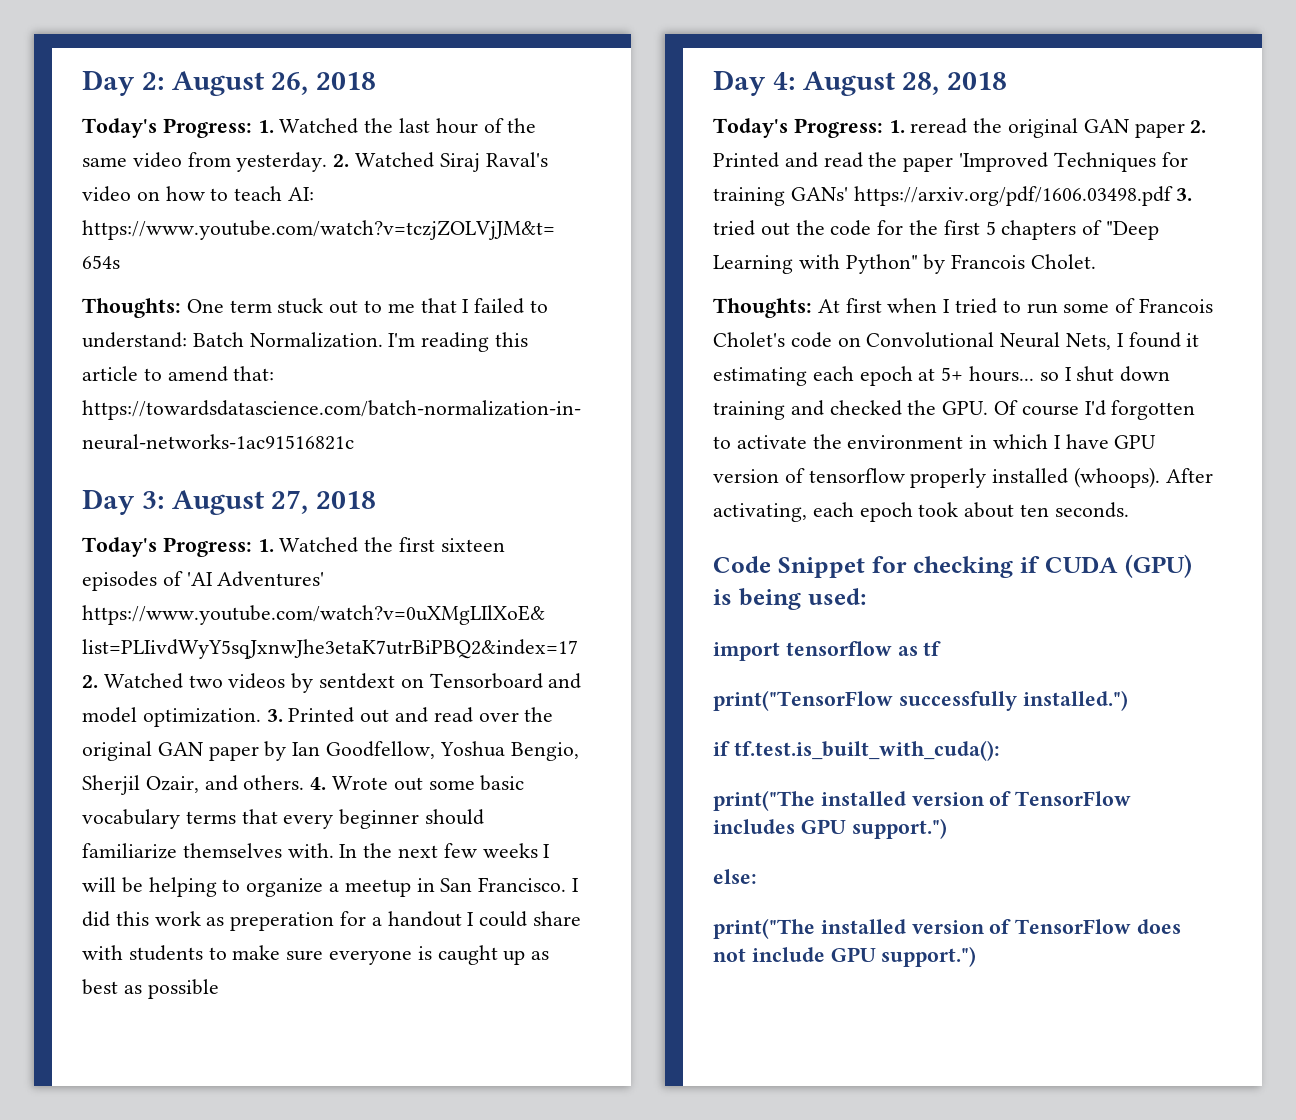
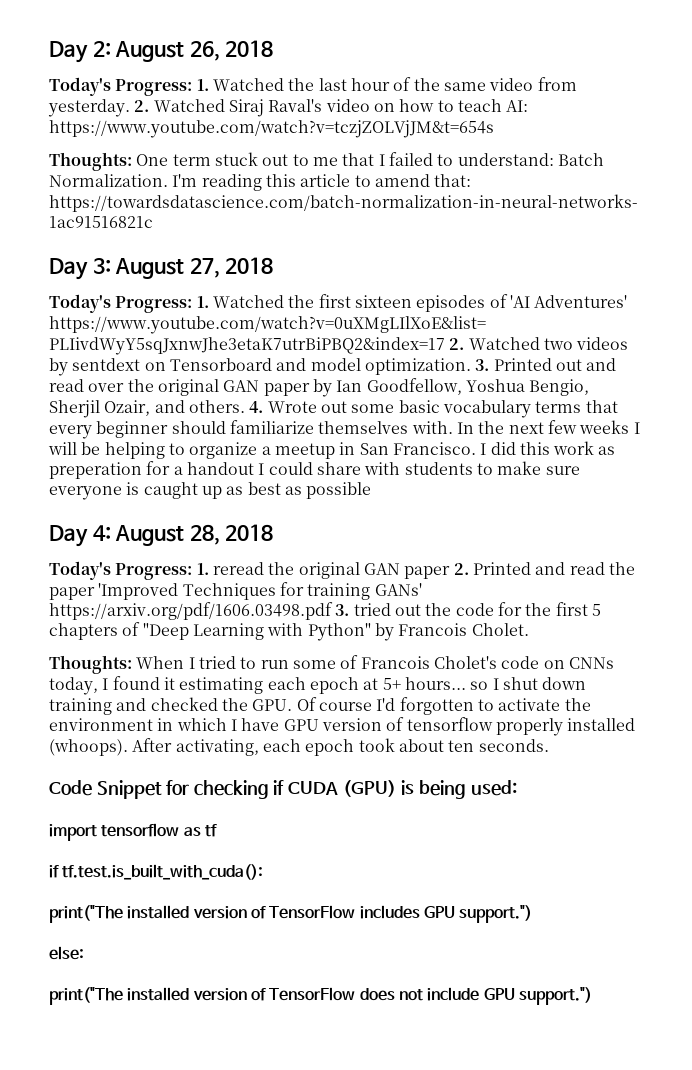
- Thoughts: At first when I tried to run some of Francois Cholet's code on Convolutional Neural Nets, I found it estimating each epoch at 5+ hours... so I shut down training and checked the GPU. Of course I'd forgotten to activate the environment in which I have GPU version of tensorflow properly installed (whoops).
+ Thoughts: When I tried to run some of Francois Cholet's code on CNNs today, I found it estimating each epoch at 5+ hours... so I shut down training and checked the GPU. Of course I'd forgotten to activate the environment in which I have GPU version of tensorflow properly installed (whoops).
- print("TensorFlow successfully installed.")

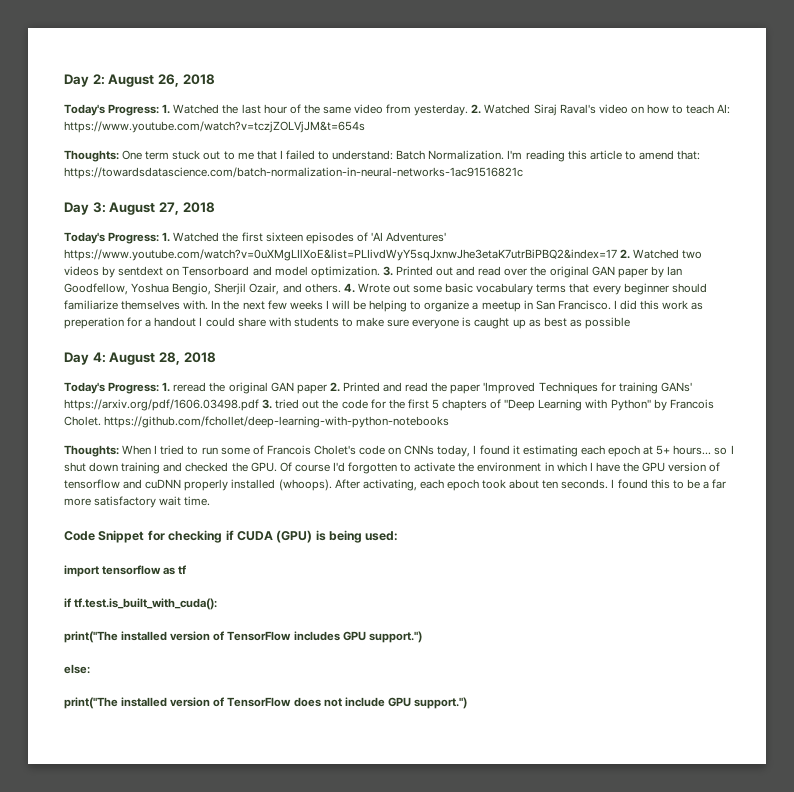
- Today's Progress: 1. reread the original GAN paper 2. Printed and read the paper 'Improved Techniques for training GANs' https://arxiv.org/pdf/1606.03498.pdf 3. tried out the code for the first 5 chapters of "Deep Learning with Python" by Francois Cholet.
+ Today's Progress: 1. reread the original GAN paper 2. Printed and read the paper 'Improved Techniques for training GANs' https://arxiv.org/pdf/1606.03498.pdf 3. tried out the code for the first 5 chapters of "Deep Learning with Python" by Francois Cholet. https://github.com/fchollet/deep-learning-with-python-notebooks
- Thoughts: When I tried to run some of Francois Cholet's code on CNNs today, I found it estimating each epoch at 5+ hours... so I shut down training and checked the GPU. Of course I'd forgotten to activate the environment in which I have GPU version of tensorflow properly installed (whoops).
+ Thoughts: When I tried to run some of Francois Cholet's code on CNNs today, I found it estimating each epoch at 5+ hours... so I shut down training and checked the GPU. Of course I'd forgotten to activate the environment in which I have the GPU version of tensorflow and cuDNN properly installed (whoops).
+ I found this to be a far more satisfactory wait time.

